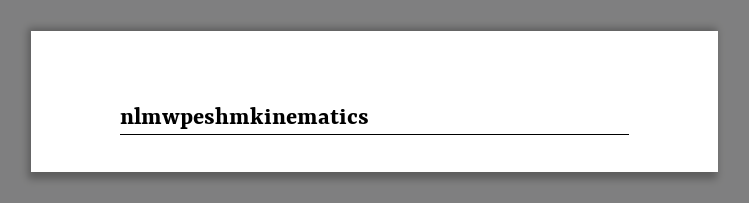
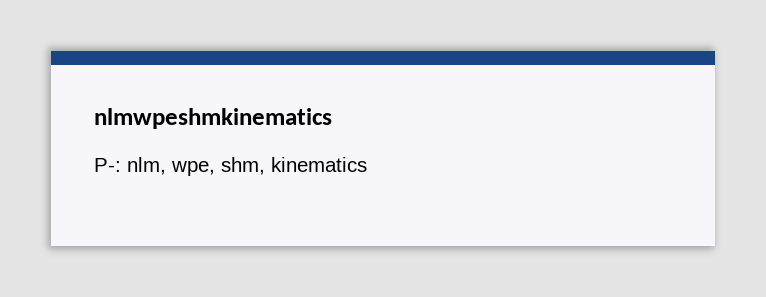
+ P-: nlm, wpe, shm, kinematics

